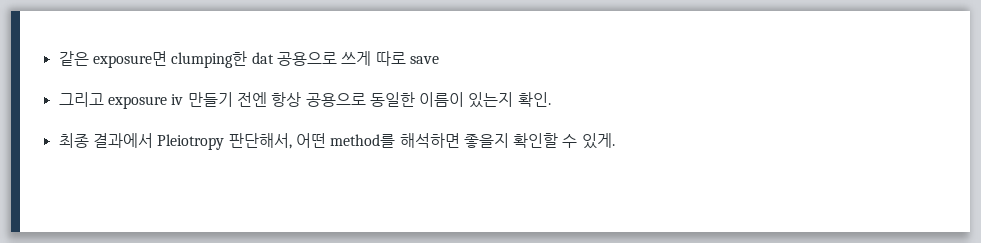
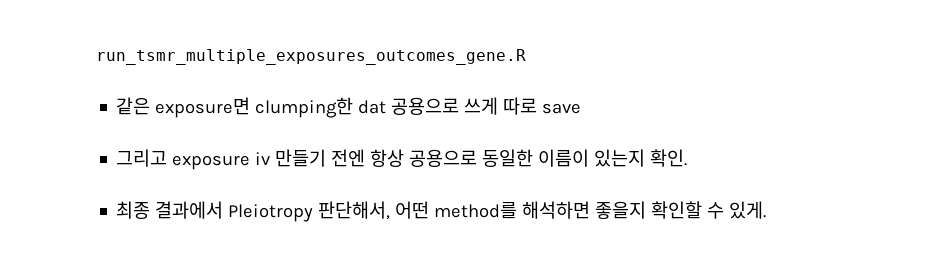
+ run_tsmr_multiple_exposures_outcomes_gene.R

